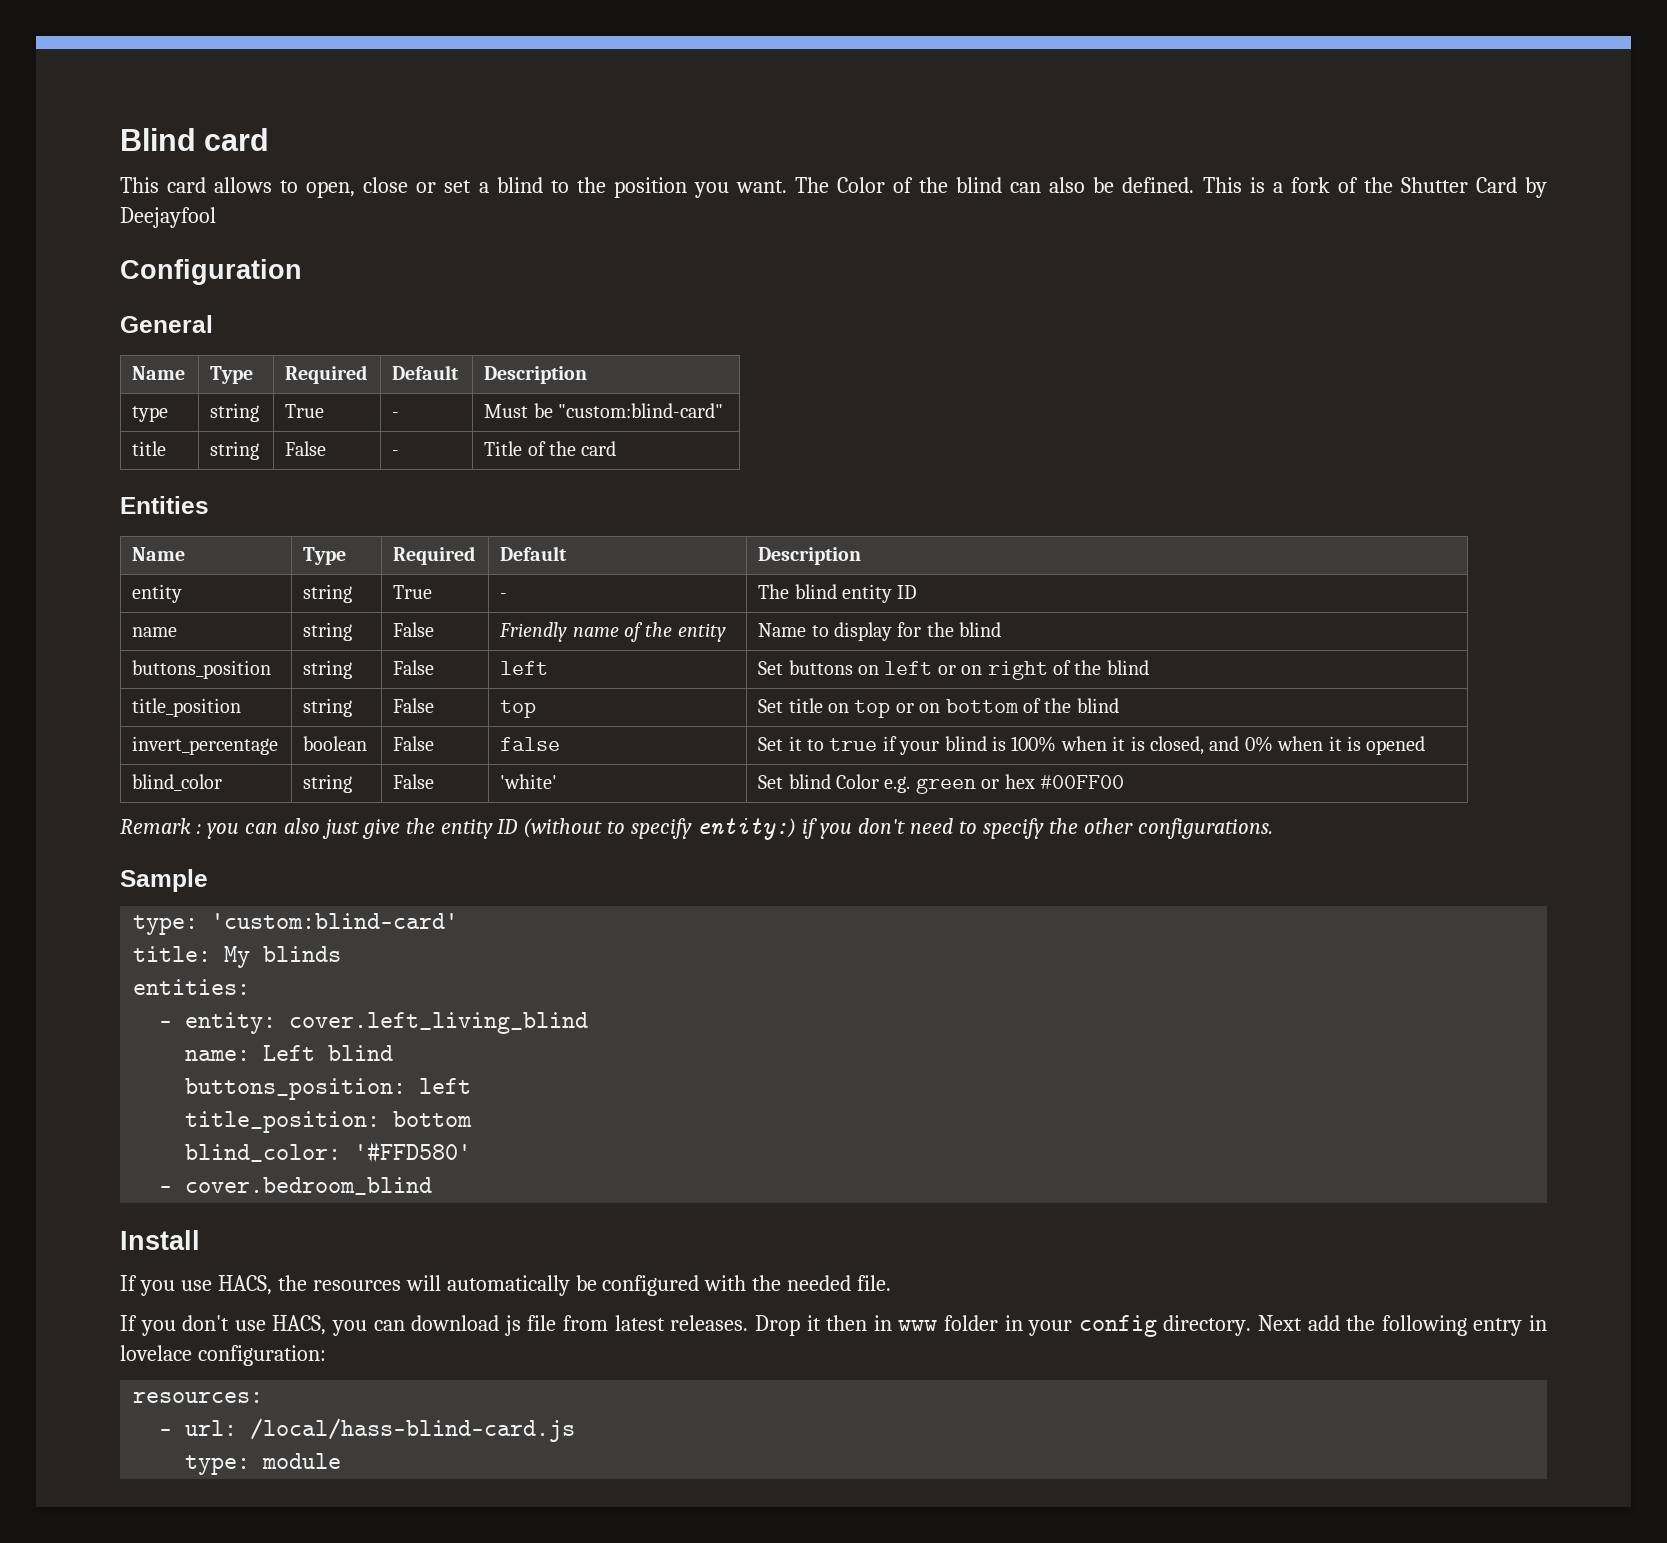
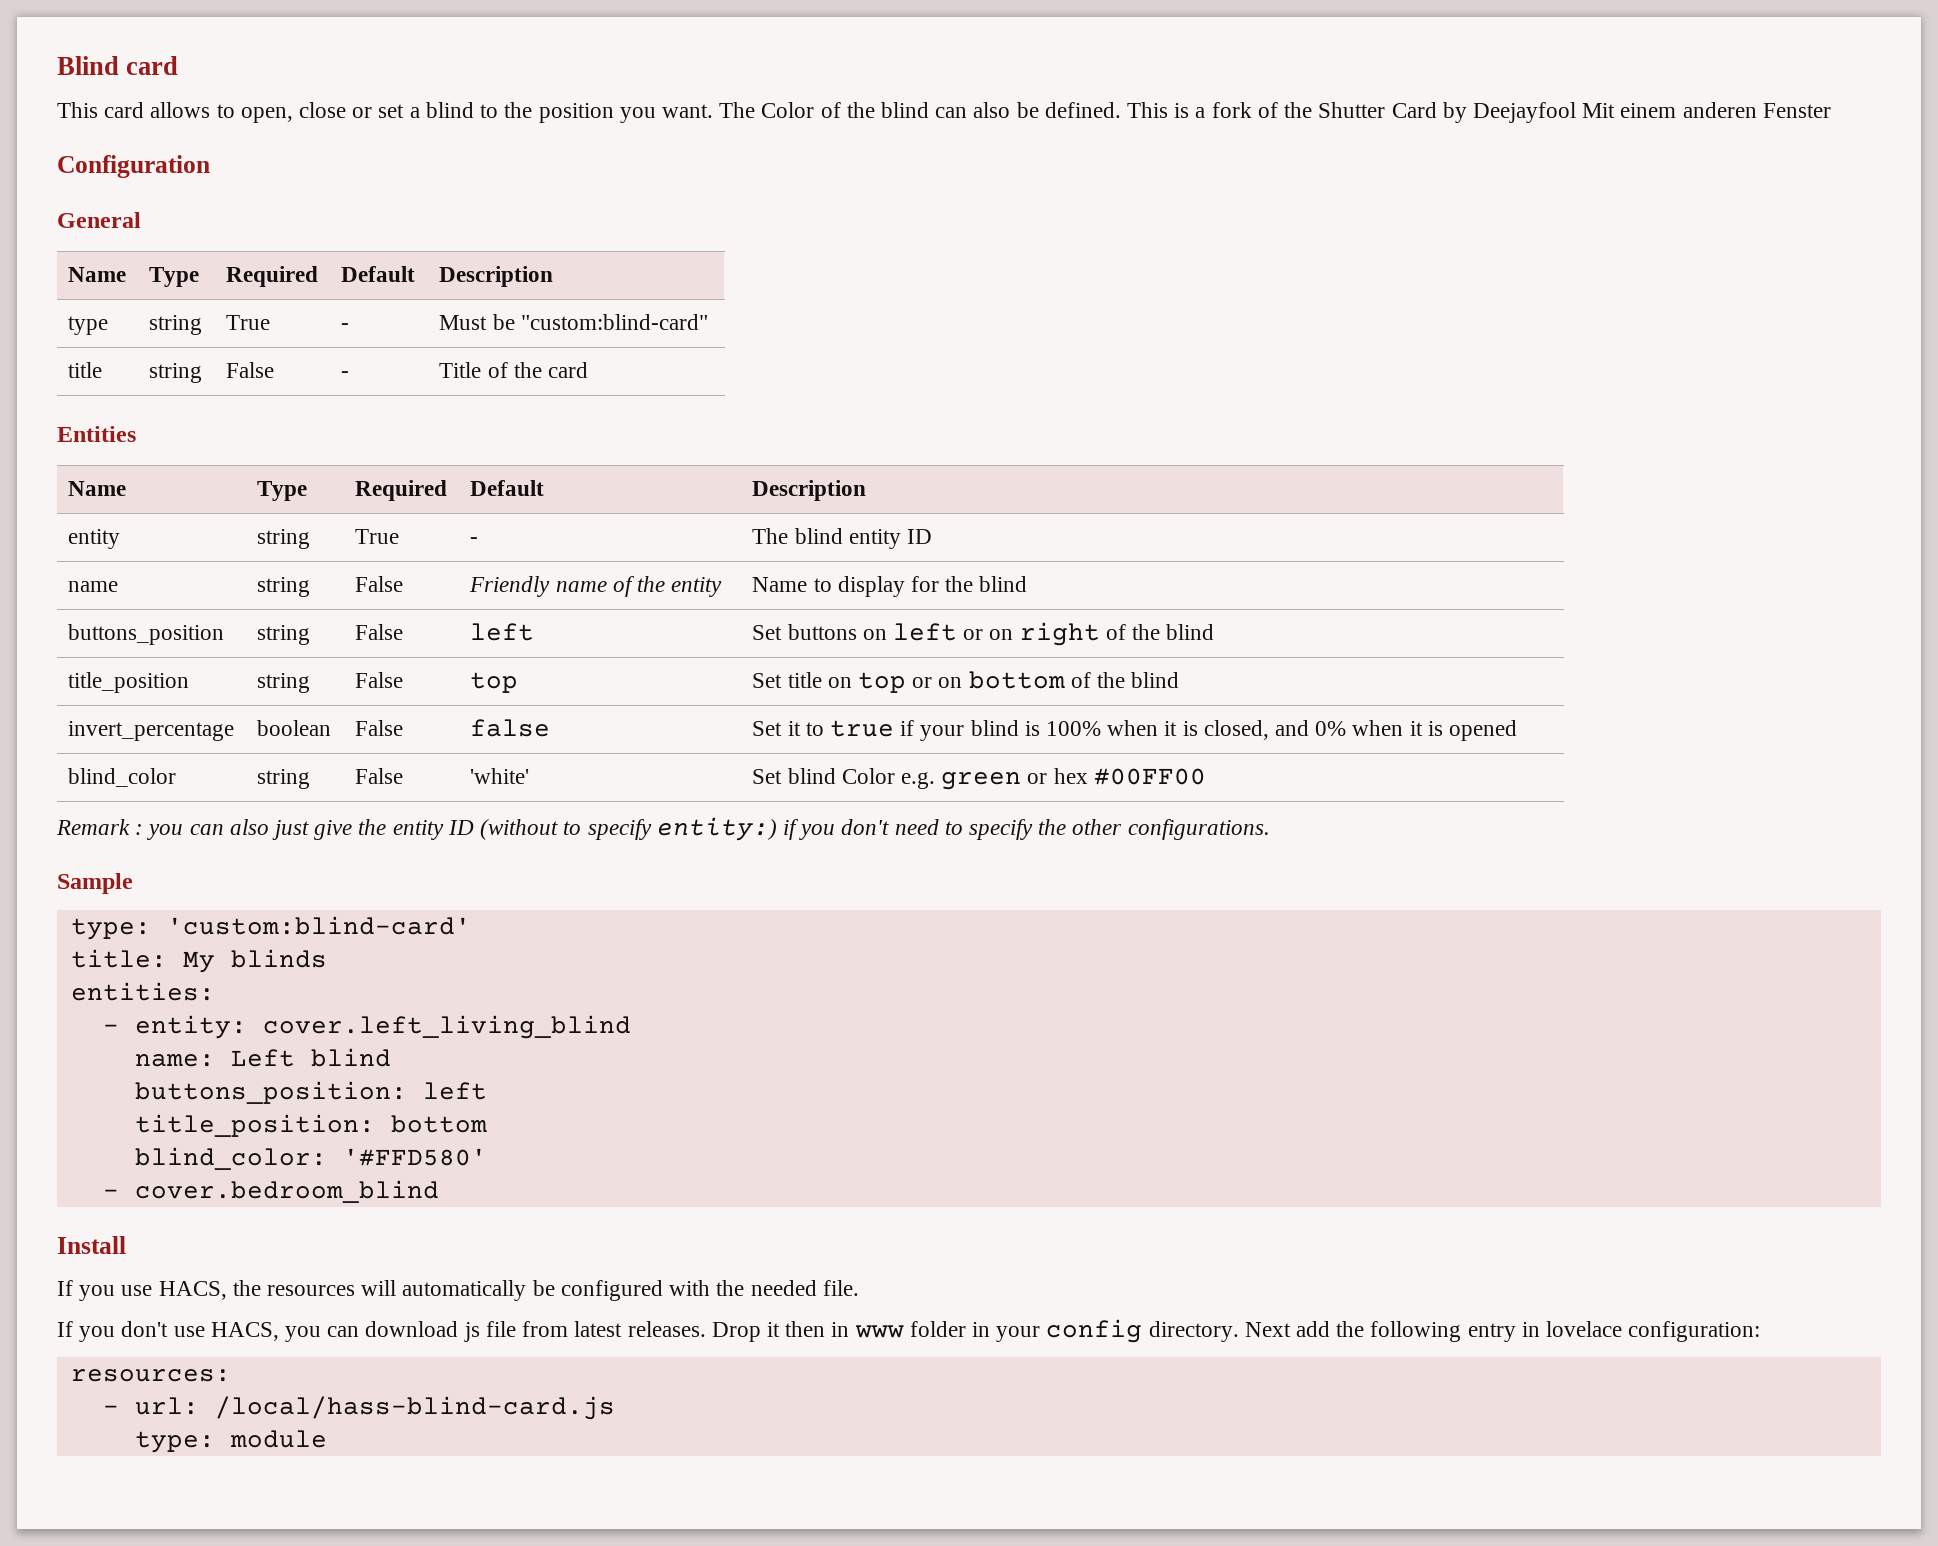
- This is a fork of the Shutter Card by Deejayfool
+ This is a fork of the Shutter Card by Deejayfool Mit einem anderen Fenster

